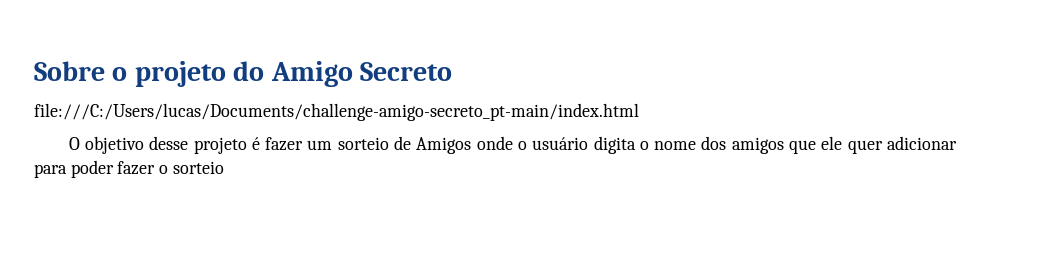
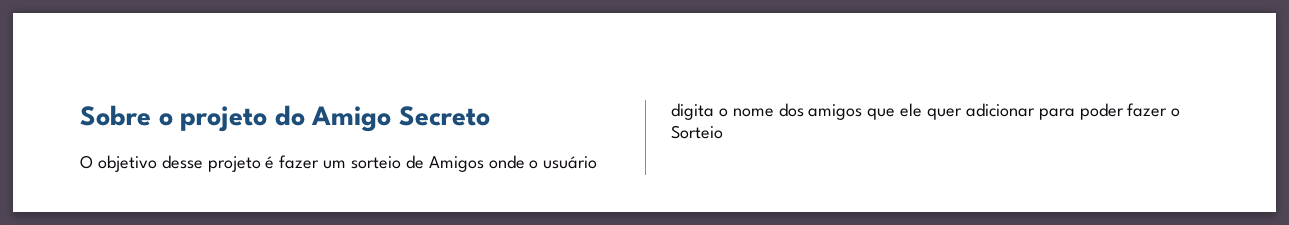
- file:///C:/Users/lucas/Documents/challenge-amigo-secreto_pt-main/index.html
- O objetivo desse projeto é fazer um sorteio de Amigos onde o usuário digita o nome dos amigos que ele quer adicionar para poder fazer o sorteio
+ O objetivo desse projeto é fazer um sorteio de Amigos onde o usuário digita o nome dos amigos que ele quer adicionar para poder fazer o Sorteio

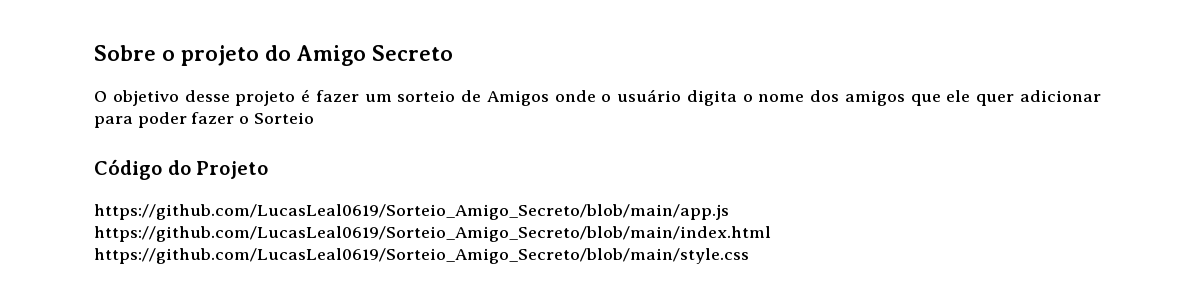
+ Código do Projeto
+ https://github.com/LucasLeal0619/Sorteio_Amigo_Secreto/blob/main/app.js https://github.com/LucasLeal0619/Sorteio_Amigo_Secreto/blob/main/index.html https://github.com/LucasLeal0619/Sorteio_Amigo_Secreto/blob/main/style.css

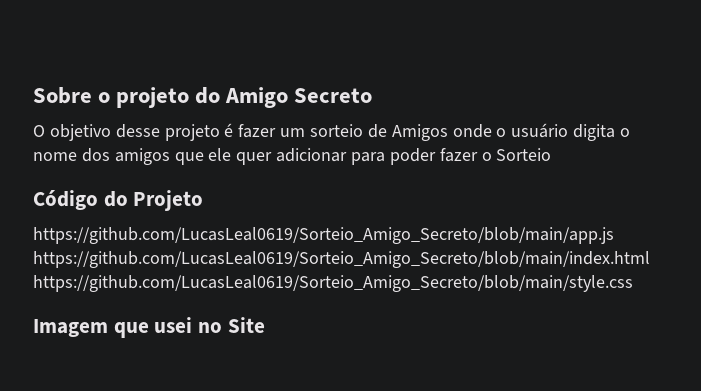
+ Imagem que usei no Site

